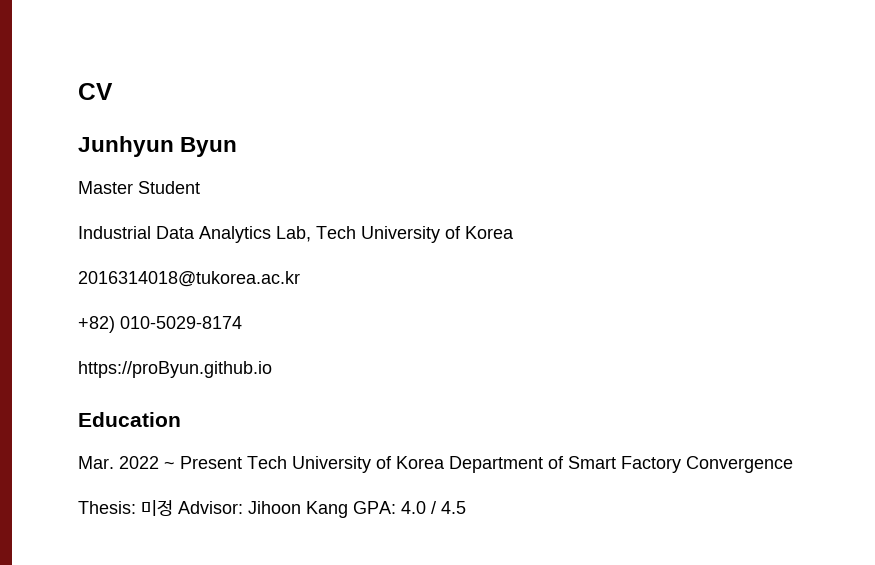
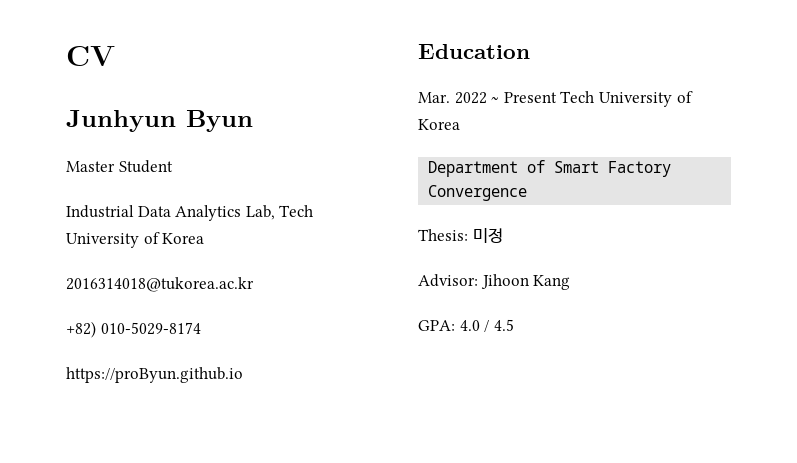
- Mar. 2022 ~ Present Tech University of Korea Department of Smart Factory Convergence
+ Mar. 2022 ~ Present Tech University of Korea
+ Department of Smart Factory Convergence
- Thesis: 미정 Advisor: Jihoon Kang GPA: 4.0 / 4.5
+ Thesis: 미정
+ Advisor: Jihoon Kang
+ GPA: 4.0 / 4.5

